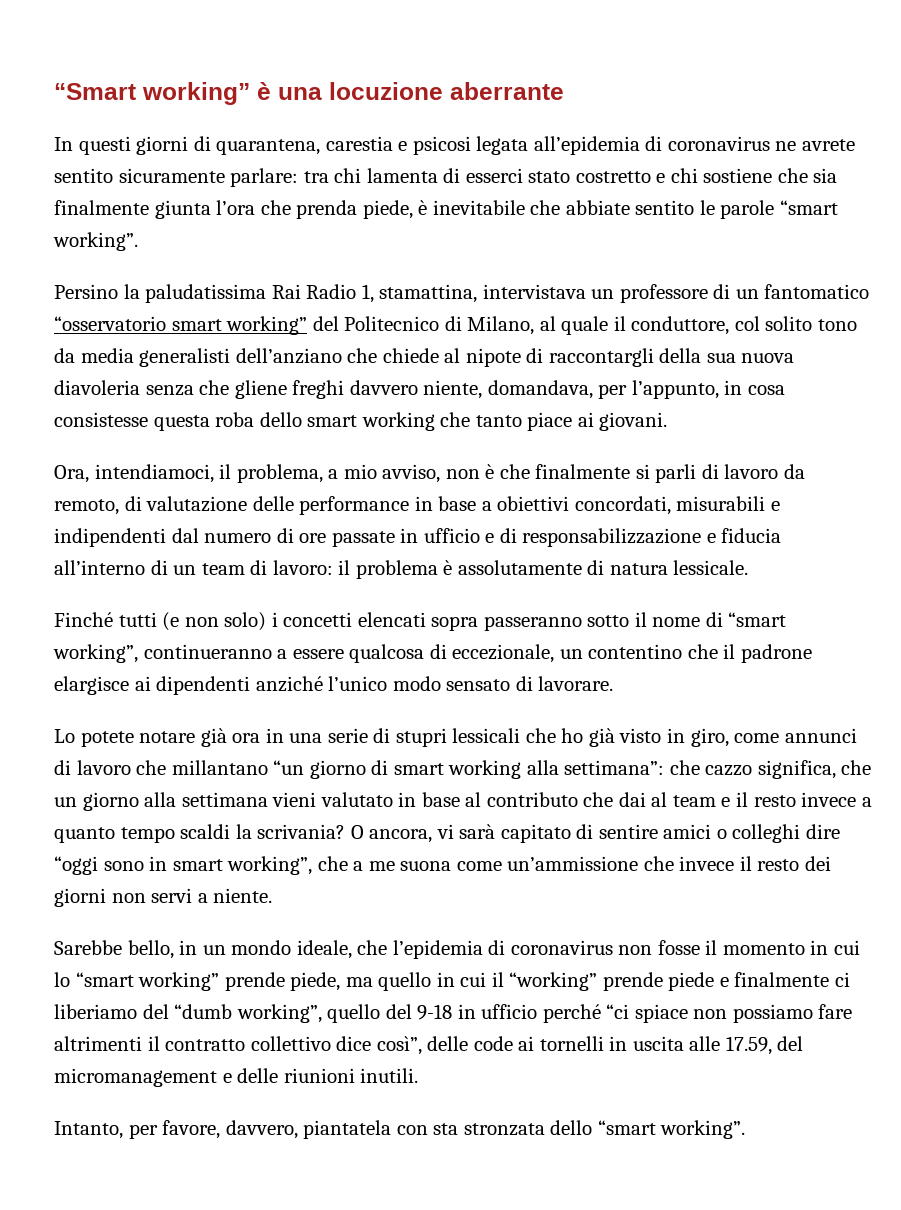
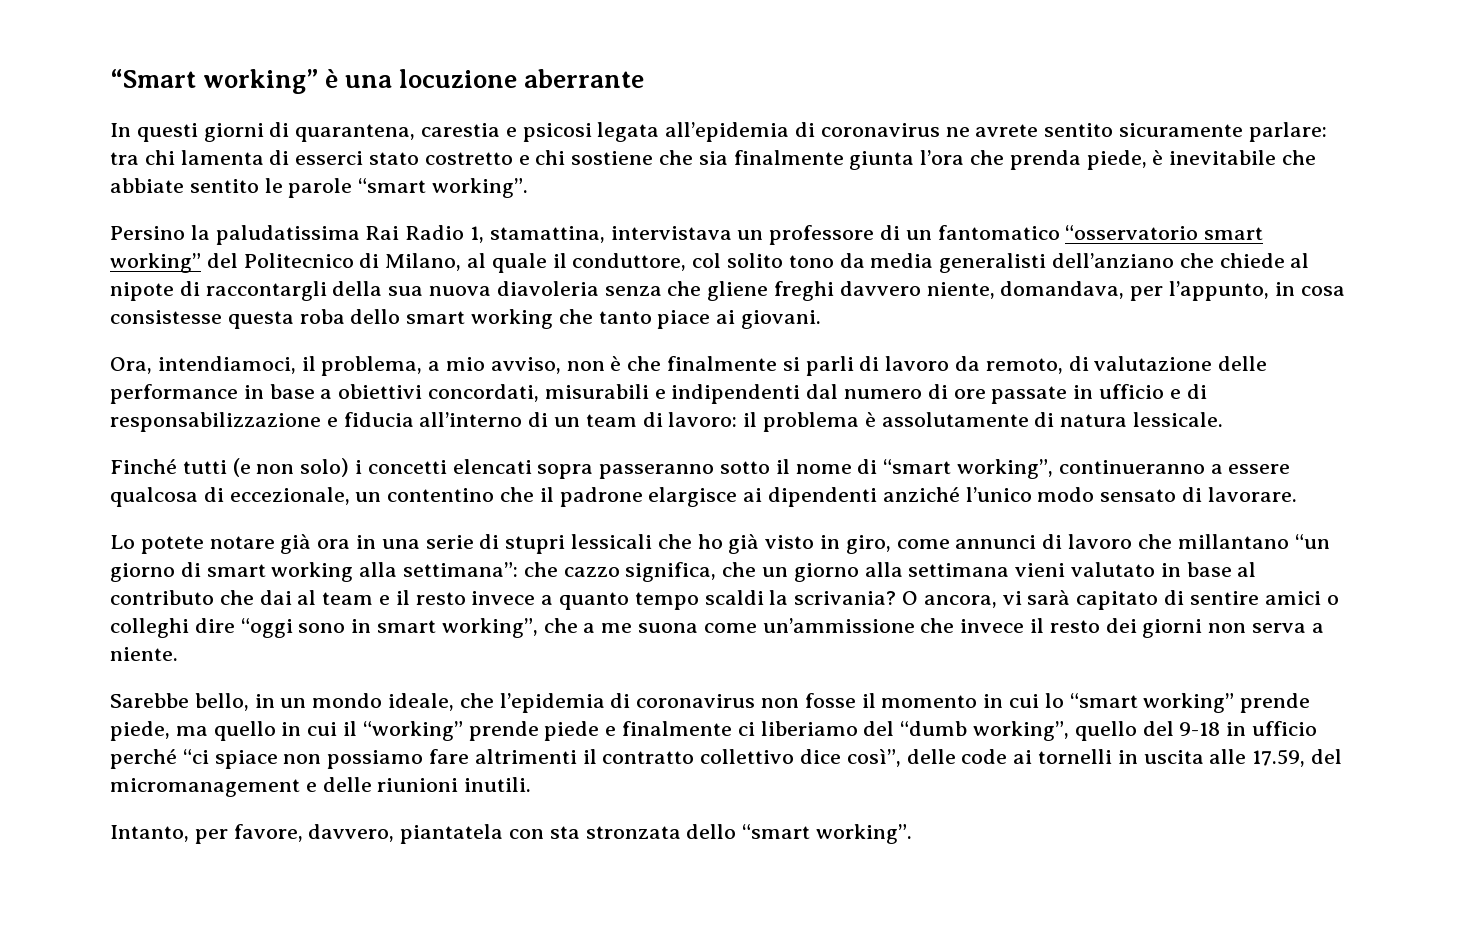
- O ancora, vi sarà capitato di sentire amici o colleghi dire “oggi sono in smart working”, che a me suona come un’ammissione che invece il resto dei giorni non servi a niente.
+ O ancora, vi sarà capitato di sentire amici o colleghi dire “oggi sono in smart working”, che a me suona come un’ammissione che invece il resto dei giorni non serva a niente.

